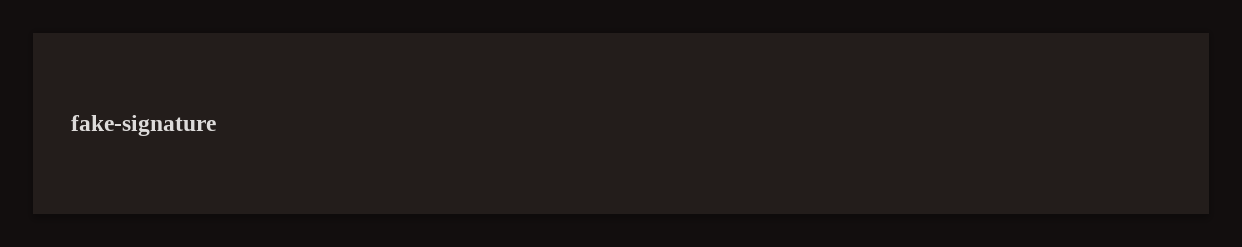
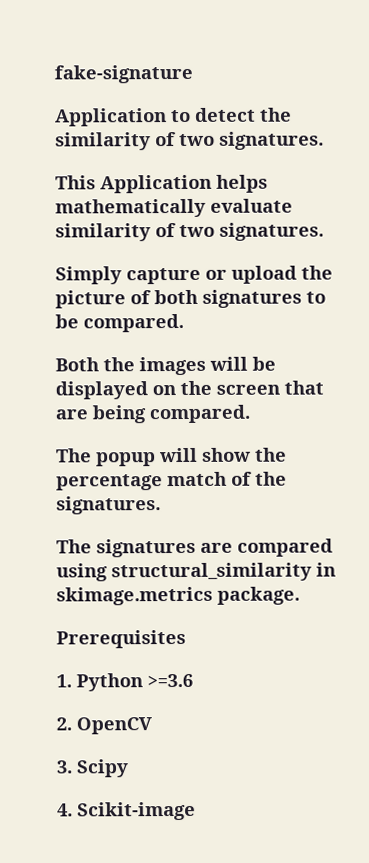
+ Application to detect the similarity of two signatures.
+ This Application helps mathematically evaluate similarity of two signatures.
+ Simply capture or upload the picture of both signatures to be compared.
+ Both the images will be displayed on the screen that are being compared.
+ The popup will show the percentage match of the signatures.
+ The signatures are compared using structural_similarity in skimage.metrics package.
+ Prerequisites
+ 1. Python >=3.6
+ 2. OpenCV
+ 3. Scipy
+ 4. Scikit-image

